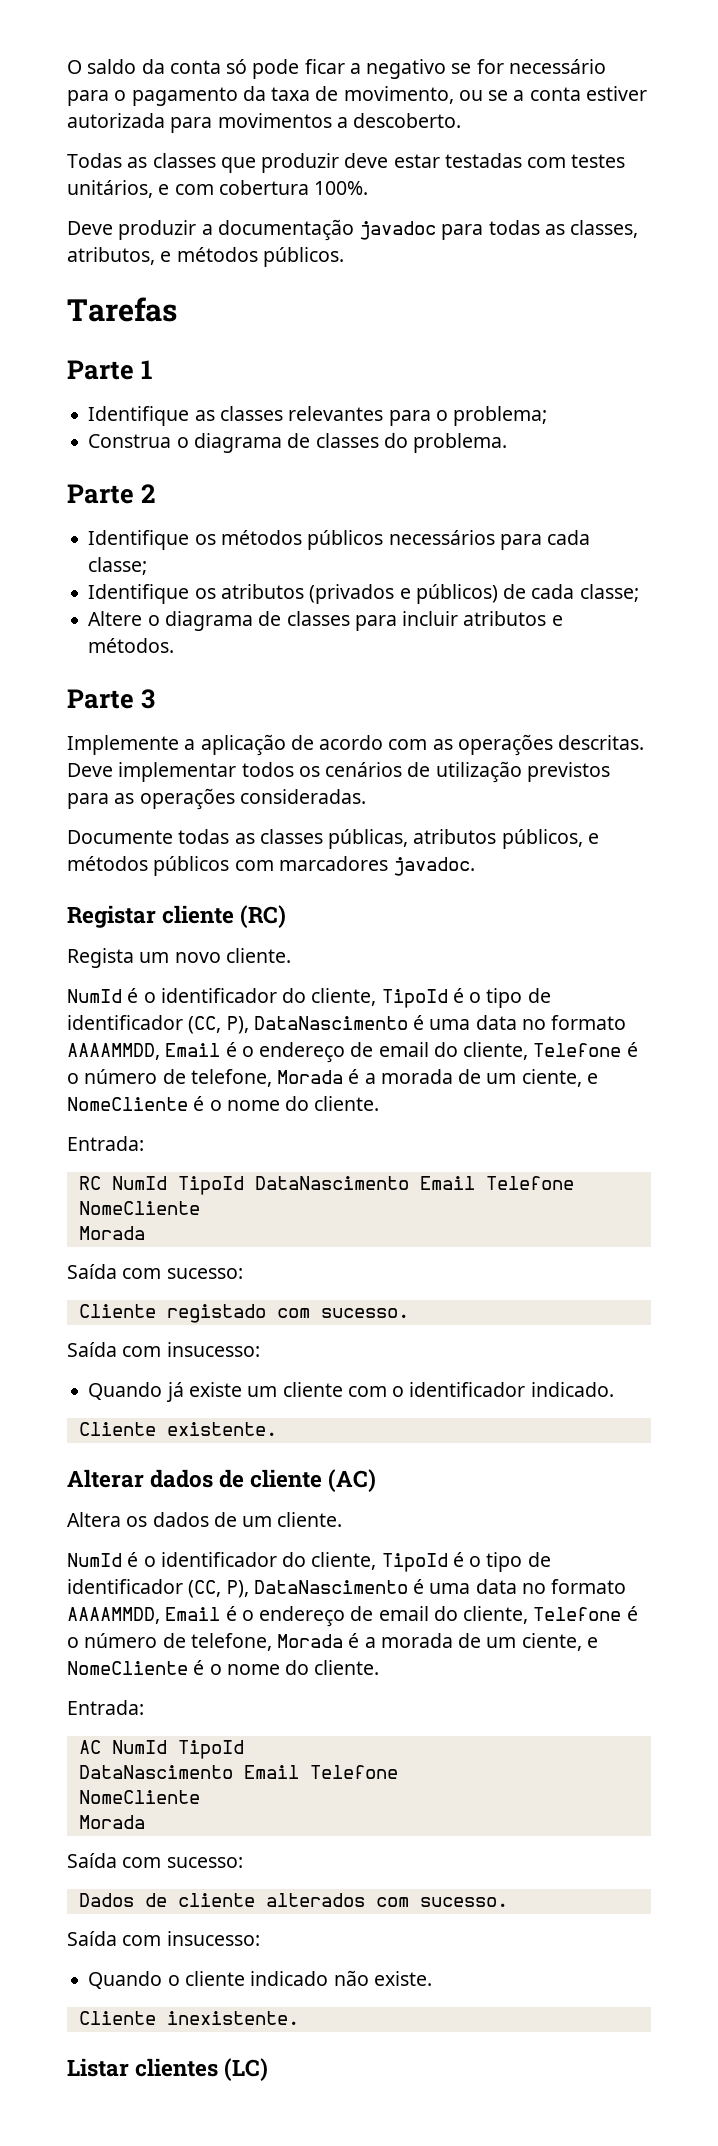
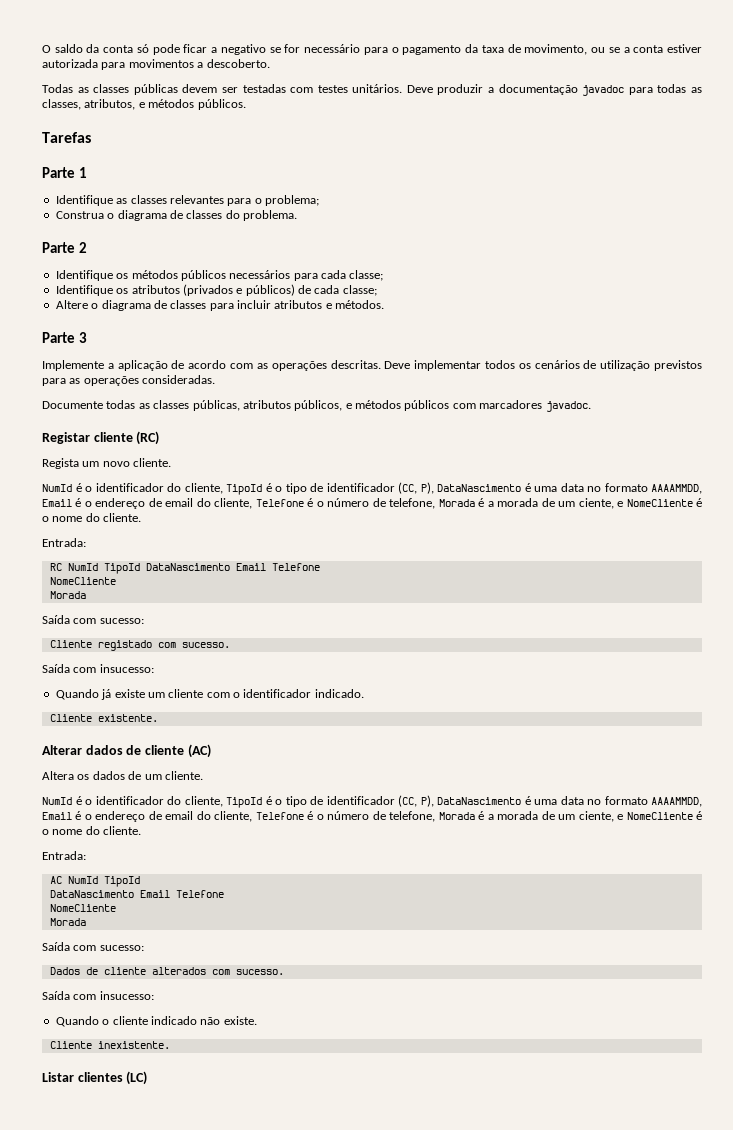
- Todas as classes que produzir deve estar testadas com testes unitários, e com cobertura 100%.
- Deve produzir a documentação javadoc para todas as classes, atributos, e métodos públicos.
+ Todas as classes públicas devem ser testadas com testes unitários. Deve produzir a documentação javadoc para todas as classes, atributos, e métodos públicos.

